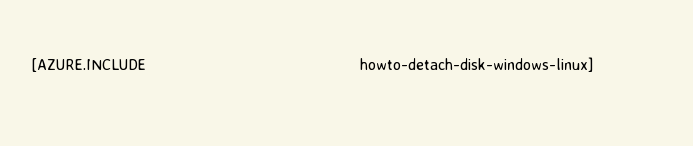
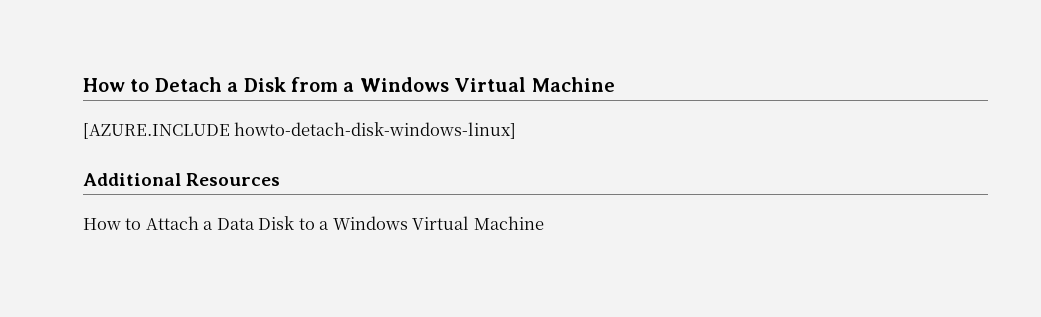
+ How to Detach a Disk from a Windows Virtual Machine
  [AZURE.INCLUDE howto-detach-disk-windows-linux]
+ Additional Resources
+ How to Attach a Data Disk to a Windows Virtual Machine

